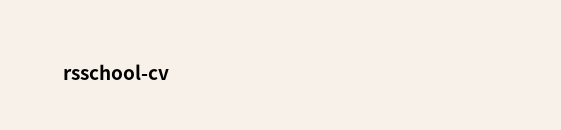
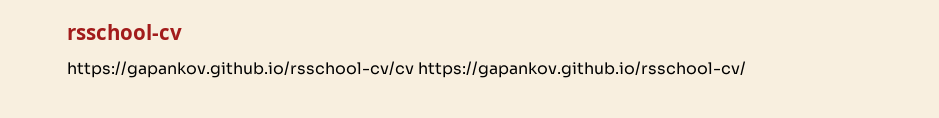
+ https://gapankov.github.io/rsschool-cv/cv https://gapankov.github.io/rsschool-cv/

